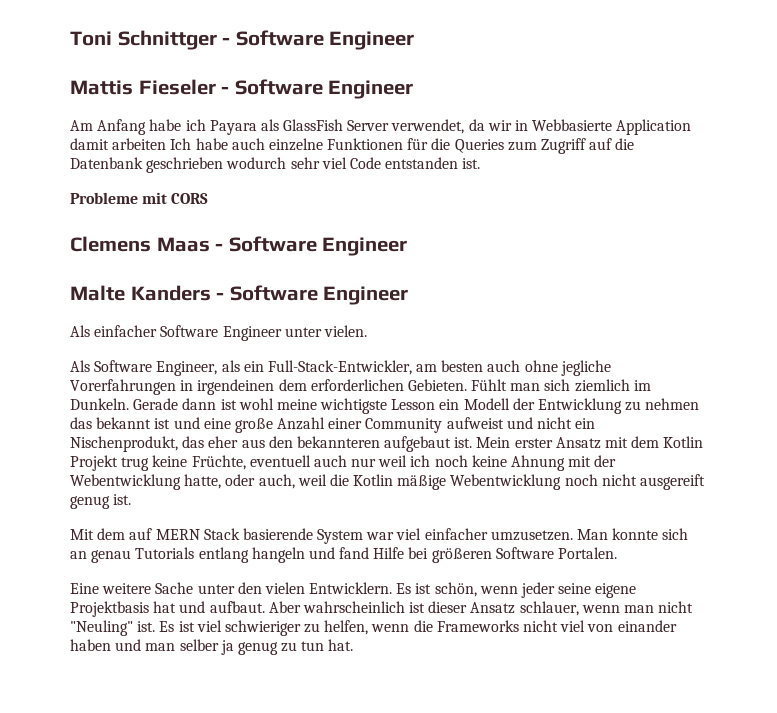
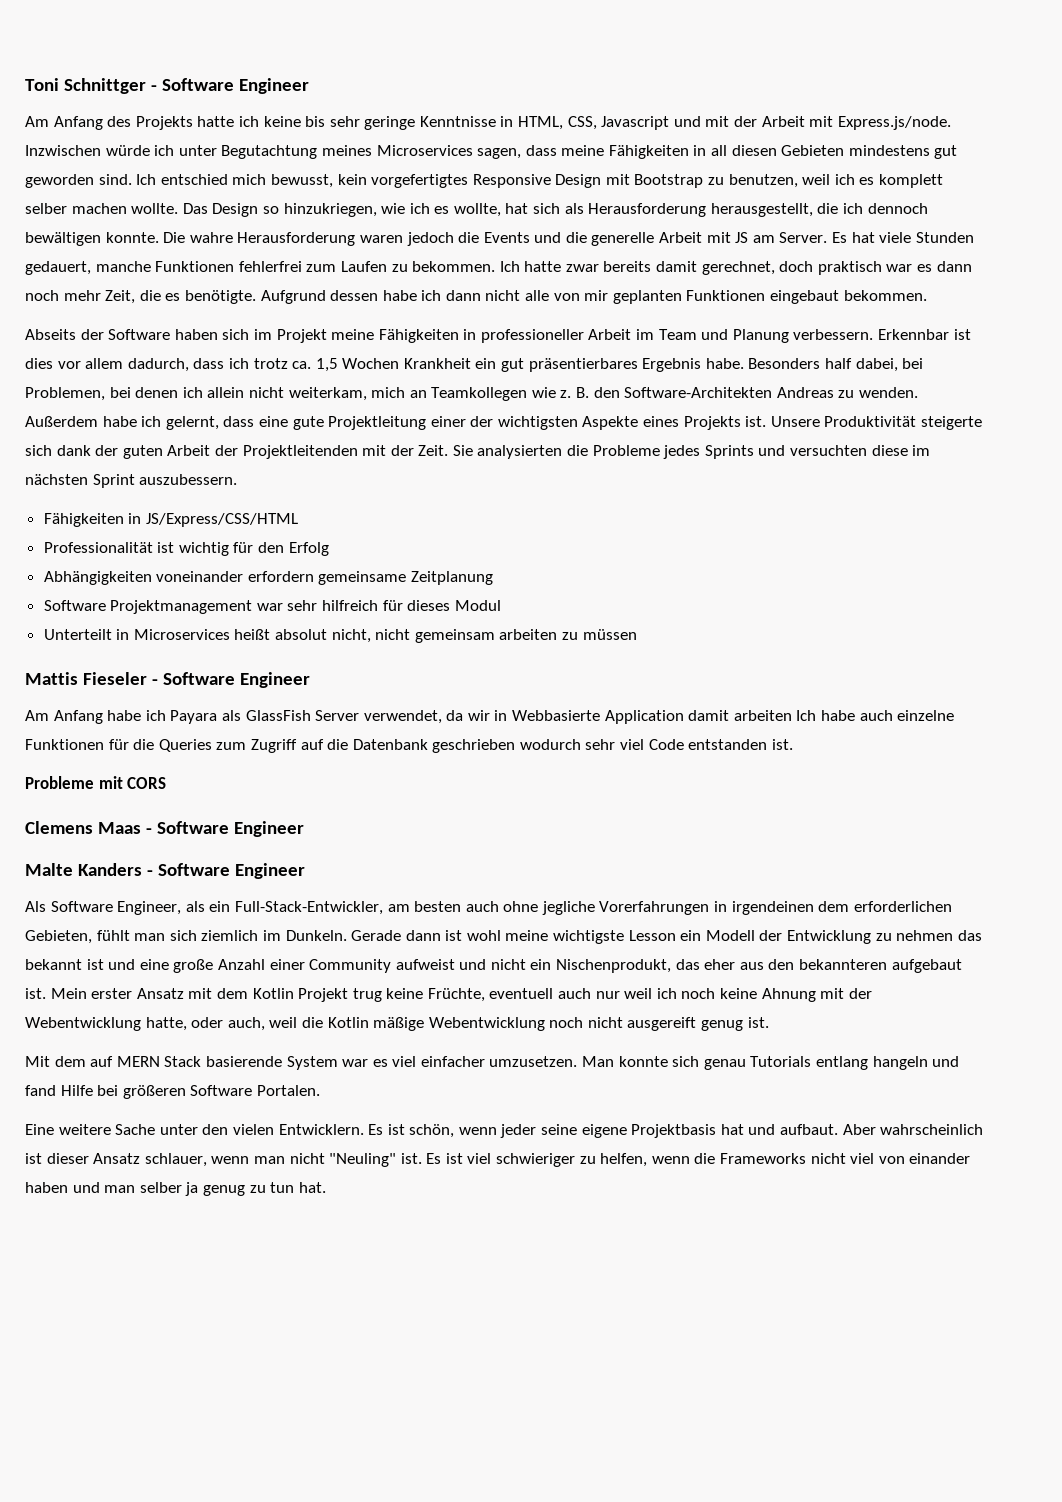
+ Am Anfang des Projekts hatte ich keine bis sehr geringe Kenntnisse in HTML, CSS, Javascript und mit der Arbeit mit Express.js/node. Inzwischen würde ich unter Begutachtung meines Microservices sagen, dass meine Fähigkeiten in all diesen Gebieten mindestens gut geworden sind. Ich entschied mich bewusst, kein vorgefertigtes Responsive Design mit Bootstrap zu benutzen, weil ich es komplett selber machen wollte. Das Design so hinzukriegen, wie ich es wollte, hat sich als Herausforderung herausgestellt, die ich dennoch bewältigen konnte. Die wahre Herausforderung waren jedoch die Events und die generelle Arbeit mit JS am Server. Es hat viele Stunden gedauert, manche Funktionen fehlerfrei zum Laufen zu bekommen. Ich hatte zwar bereits damit gerechnet, doch praktisch war es dann noch mehr Zeit, die es benötigte. Aufgrund dessen habe ich dann nicht alle von mir geplanten Funktionen eingebaut bekommen.
+ Abseits der Software haben sich im Projekt meine Fähigkeiten in professioneller Arbeit im Team und Planung verbessern. Erkennbar ist dies vor allem dadurch, dass ich trotz ca. 1,5 Wochen Krankheit ein gut präsentierbares Ergebnis habe. Besonders half dabei, bei Problemen, bei denen ich allein nicht weiterkam, mich an Teamkollegen wie z. B. den Software-Architekten Andreas zu wenden. Außerdem habe ich gelernt, dass eine gute Projektleitung einer der wichtigsten Aspekte eines Projekts ist. Unsere Produktivität steigerte sich dank der guten Arbeit der Projektleitenden mit der Zeit. Sie analysierten die Probleme jedes Sprints und versuchten diese im nächsten Sprint auszubessern.
+ Fähigkeiten in JS/Express/CSS/HTML
+ Professionalität ist wichtig für den Erfolg
+ Abhängigkeiten voneinander erfordern gemeinsame Zeitplanung
+ Software Projektmanagement war sehr hilfreich für dieses Modul
+ Unterteilt in Microservices heißt absolut nicht, nicht gemeinsam arbeiten zu müssen
- Als einfacher Software Engineer unter vielen.
- Als Software Engineer, als ein Full-Stack-Entwickler, am besten auch ohne jegliche Vorerfahrungen in irgendeinen dem erforderlichen Gebieten. Fühlt man sich ziemlich im Dunkeln.
+ Als Software Engineer, als ein Full-Stack-Entwickler, am besten auch ohne jegliche Vorerfahrungen in irgendeinen dem erforderlichen Gebieten, fühlt man sich ziemlich im Dunkeln.
- Mit dem auf MERN Stack basierende System war viel einfacher umzusetzen.
+ Mit dem auf MERN Stack basierende System war es viel einfacher umzusetzen.
- Man konnte sich an genau Tutorials entlang hangeln und fand Hilfe bei größeren Software Portalen.
+ Man konnte sich genau Tutorials entlang hangeln und fand Hilfe bei größeren Software Portalen.

